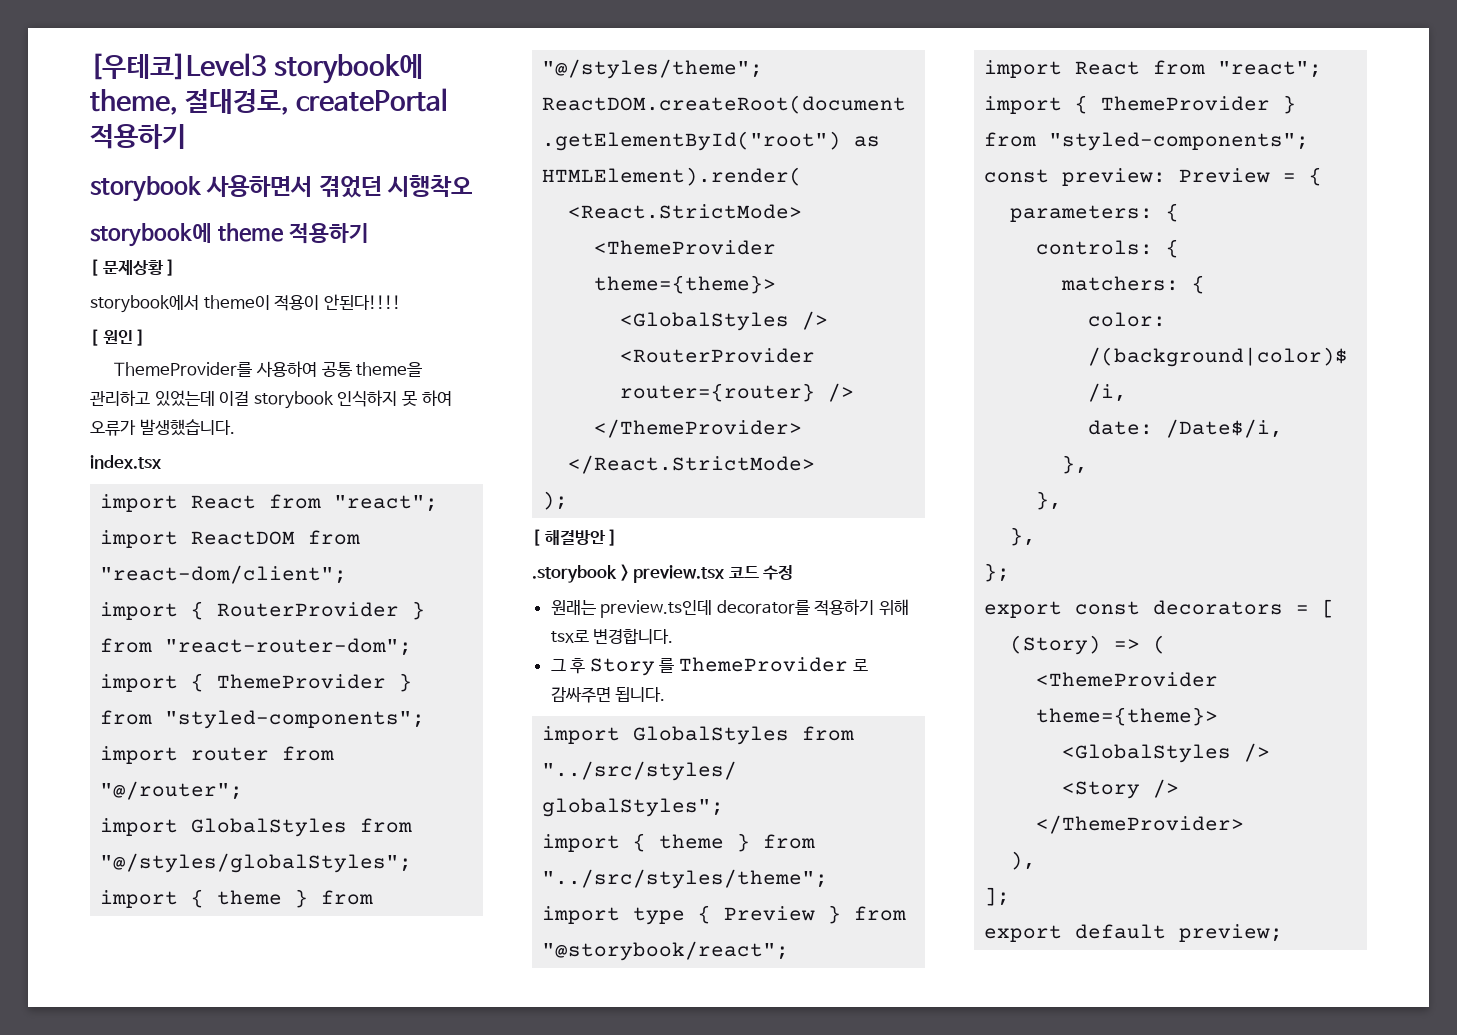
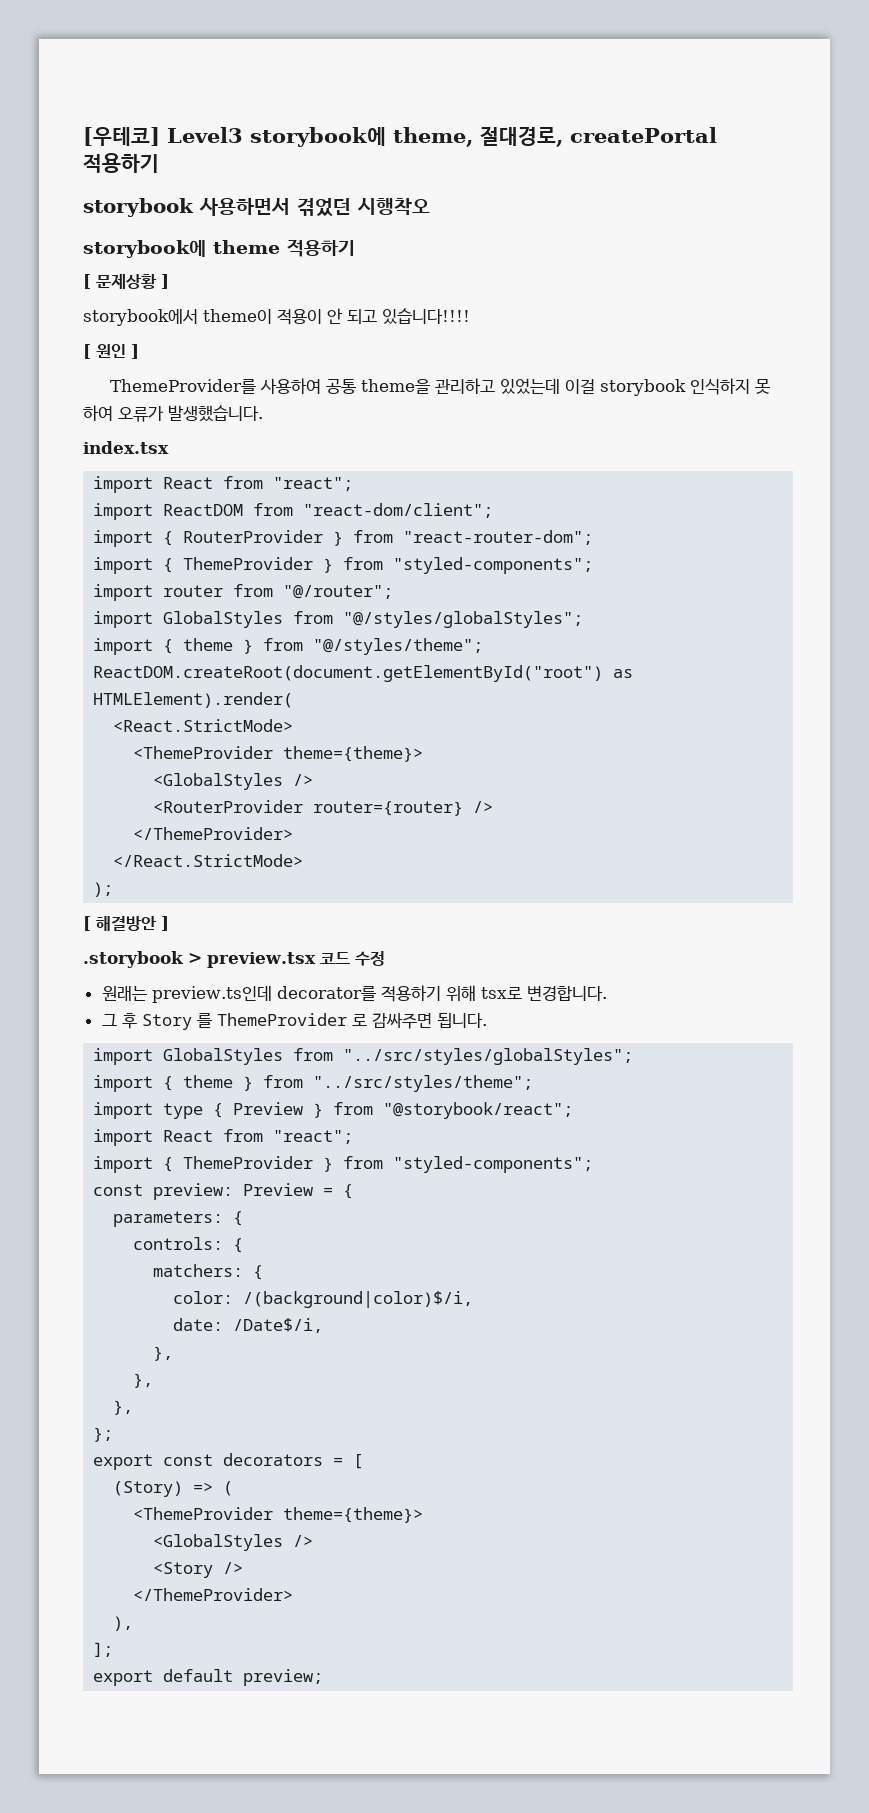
- [우테코]Level3 storybook에 theme, 절대경로, createPortal 적용하기
+ [우테코] Level3 storybook에 theme, 절대경로, createPortal 적용하기
- storybook에서 theme이 적용이 안된다!!!!
+ storybook에서 theme이 적용이 안 되고 있습니다!!!!

